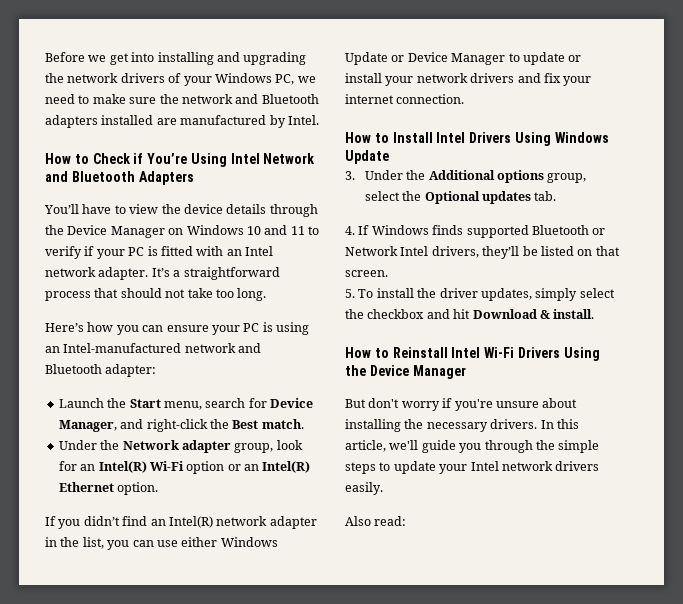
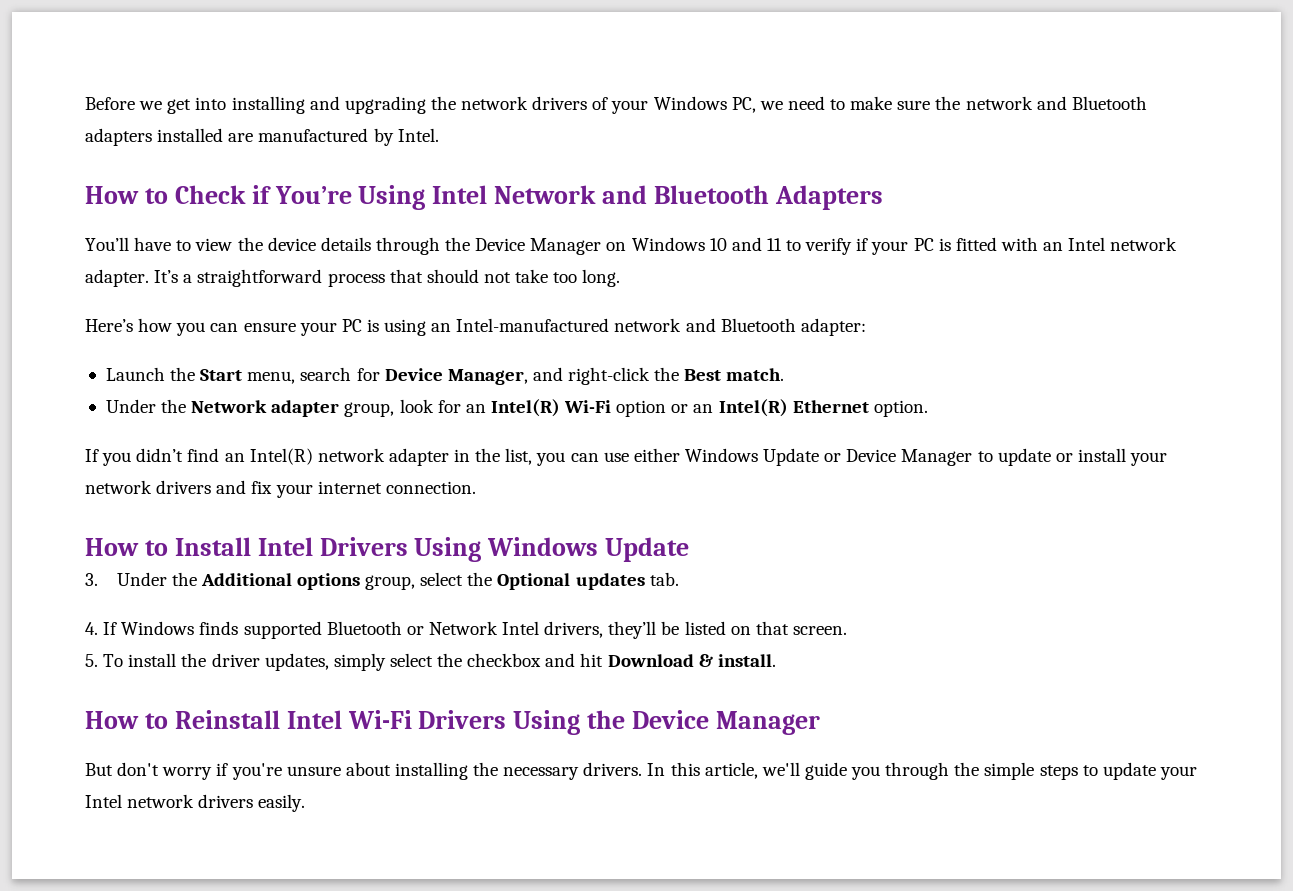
- Also read:

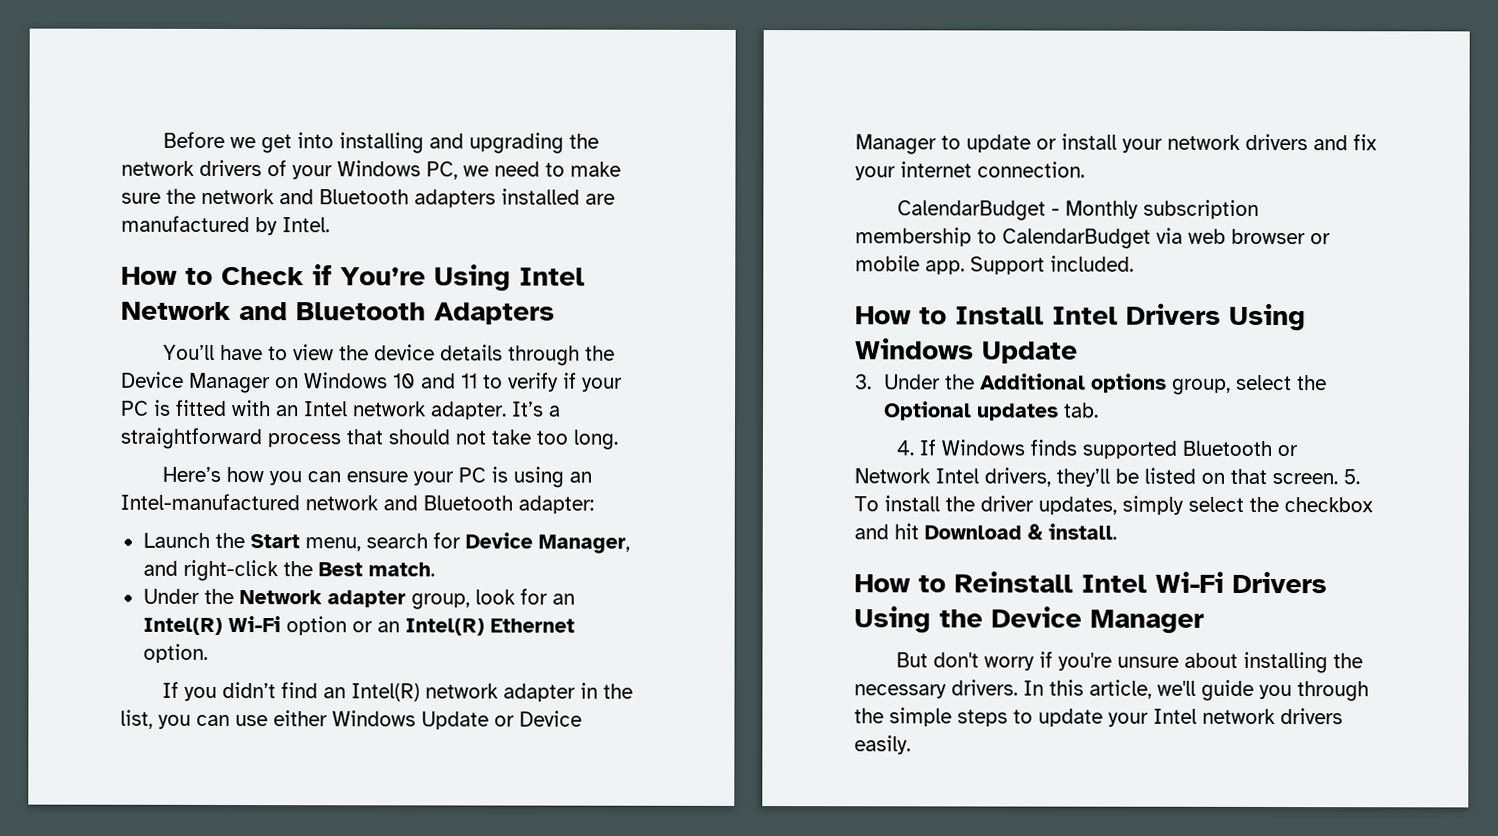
+ CalendarBudget - Monthly subscription membership to CalendarBudget via web browser or mobile app. Support included.
- 4. If Windows finds supported Bluetooth or Network Intel drivers, they’ll be listed on that screen.
- 5. To install the driver updates, simply select the checkbox and hit Download & install.
+ 4. If Windows finds supported Bluetooth or Network Intel drivers, they’ll be listed on that screen. 5. To install the driver updates, simply select the checkbox and hit Download & install.

